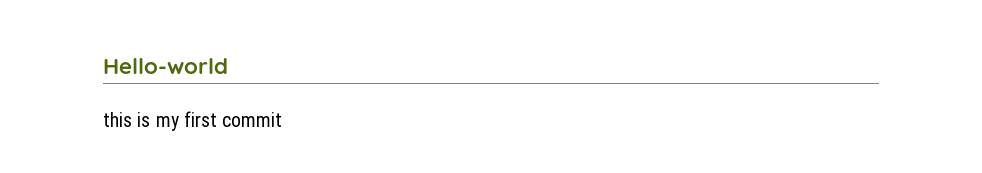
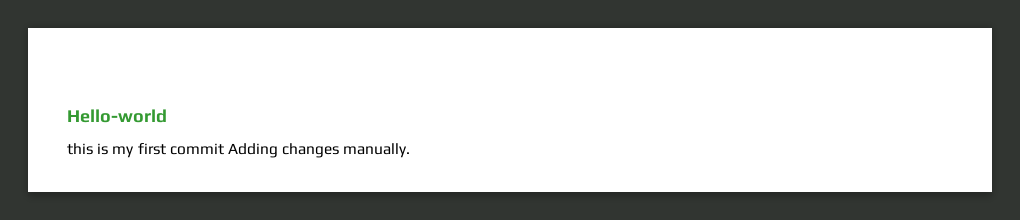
- this is my first commit
+ this is my first commit Adding changes manually.

